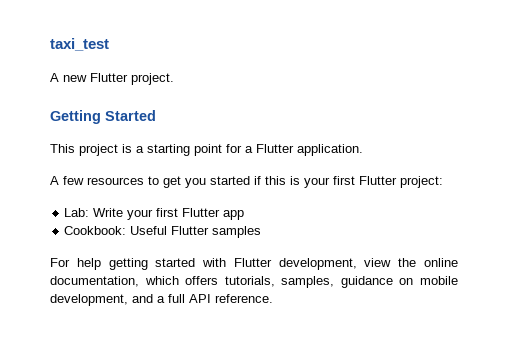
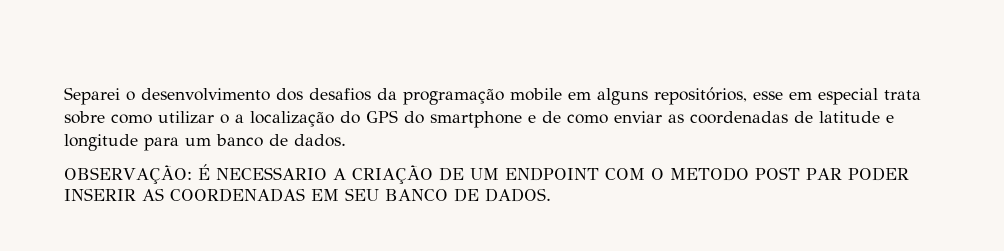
- taxi_test
- A new Flutter project.
- Getting Started
- This project is a starting point for a Flutter application.
- A few resources to get you started if this is your first Flutter project:
- Lab: Write your first Flutter app
- Cookbook: Useful Flutter samples
- For help getting started with Flutter development, view the online documentation, which offers tutorials, samples, guidance on mobile development, and a full API reference.
+ Separei o desenvolvimento dos desafios da programação mobile em alguns repositórios, esse em especial trata sobre como utilizar o a localização do GPS do smartphone e de como enviar as coordenadas de latitude e longitude para um banco de dados.
+ OBSERVAÇÃO: É NECESSARIO A CRIAÇÃO DE UM ENDPOINT COM O METODO POST PAR PODER INSERIR AS COORDENADAS EM SEU BANCO DE DADOS.

